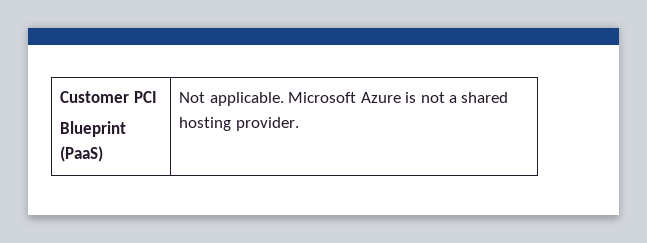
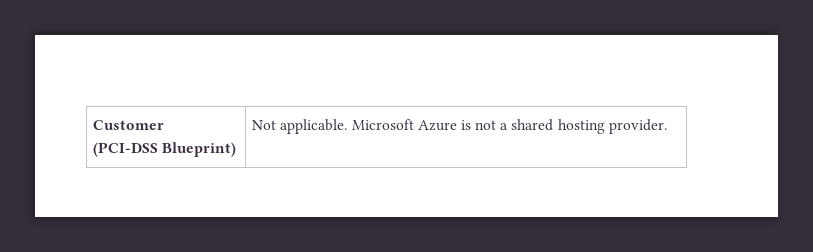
- Customer PCI
- Blueprint (PaaS) | Not applicable. Microsoft Azure is not a shared hosting provider.
+ Customer
+ (PCI-DSS Blueprint) | Not applicable. Microsoft Azure is not a shared hosting provider.

